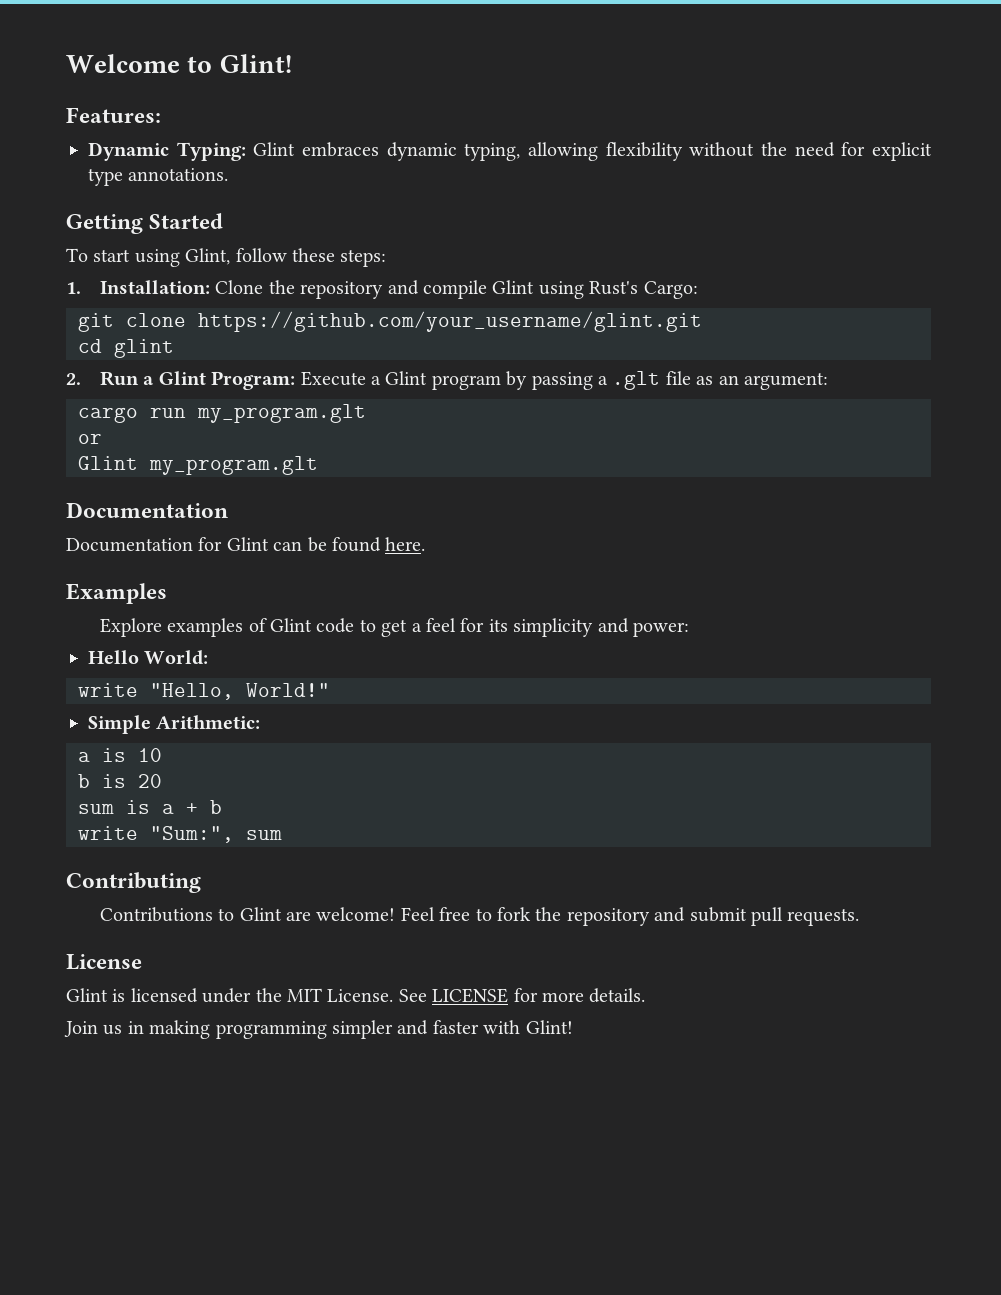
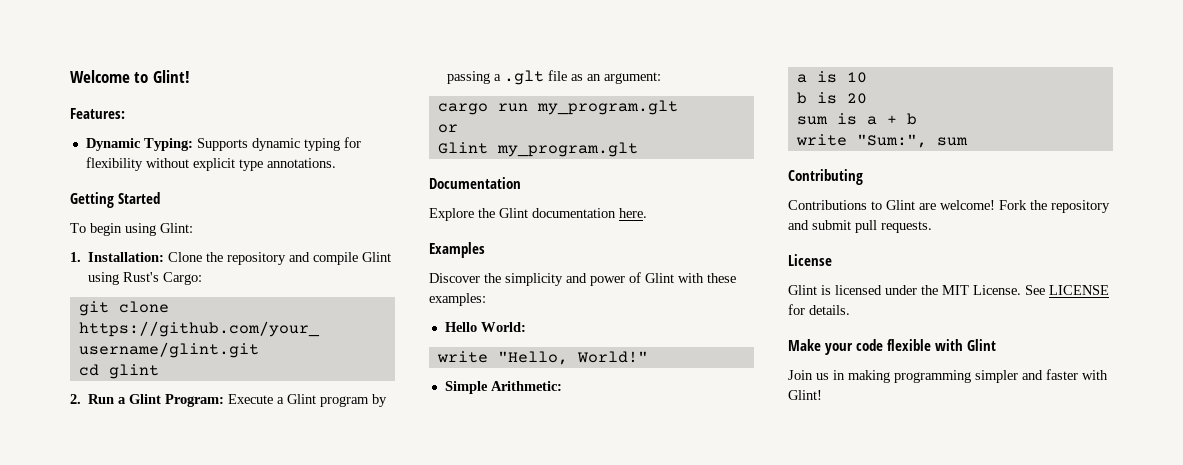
- Dynamic Typing: Glint embraces dynamic typing, allowing flexibility without the need for explicit type annotations.
+ Dynamic Typing: Supports dynamic typing for flexibility without explicit type annotations.
- To start using Glint, follow these steps:
+ To begin using Glint:
- Documentation for Glint can be found here.
+ Explore the Glint documentation here.
  Examples
- Explore examples of Glint code to get a feel for its simplicity and power:
+ Discover the simplicity and power of Glint with these examples:
- Feel free to fork the repository and submit pull requests.
+ Fork the repository and submit pull requests.
- See LICENSE for more details.
+ See LICENSE for details.
+ Make your code flexible with Glint

